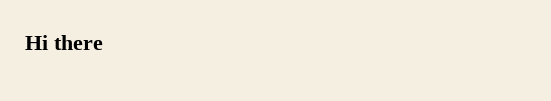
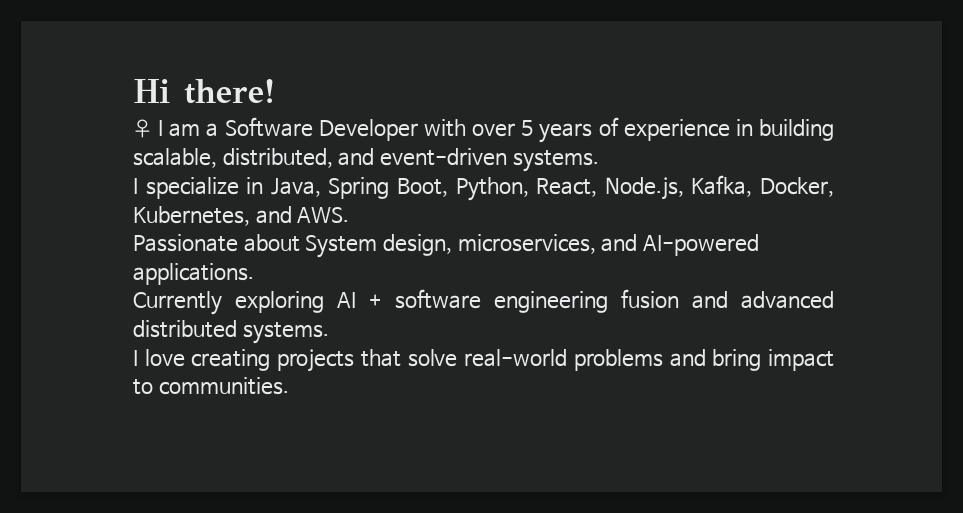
- Hi there
+ Hi there!
+ ♀ I am a Software Developer with over 5 years of experience in building scalable, distributed, and event-driven systems.
+ I specialize in Java, Spring Boot, Python, React, Node.js, Kafka, Docker, Kubernetes, and AWS.
+ Passionate about System design, microservices, and AI-powered applications.
+ Currently exploring AI + software engineering fusion and advanced distributed systems.
+ I love creating projects that solve real-world problems and bring impact to communities.

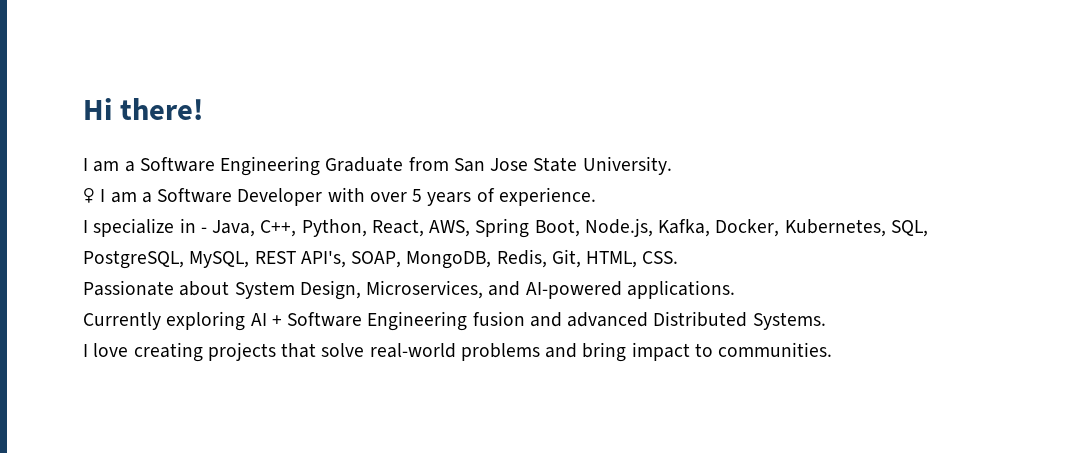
+ I am a Software Engineering Graduate from San Jose State University.
- ♀ I am a Software Developer with over 5 years of experience in building scalable, distributed, and event-driven systems.
- I specialize in Java, Spring Boot, Python, React, Node.js, Kafka, Docker, Kubernetes, and AWS.
+ ♀ I am a Software Developer with over 5 years of experience.
+ I specialize in - Java, C++, Python, React, AWS, Spring Boot, Node.js, Kafka, Docker, Kubernetes, SQL, PostgreSQL, MySQL, REST API's, SOAP, MongoDB, Redis, Git, HTML, CSS.
- Passionate about System design, microservices, and AI-powered applications.
+ Passionate about System Design, Microservices, and AI-powered applications.
- Currently exploring AI + software engineering fusion and advanced distributed systems.
+ Currently exploring AI + Software Engineering fusion and advanced Distributed Systems.

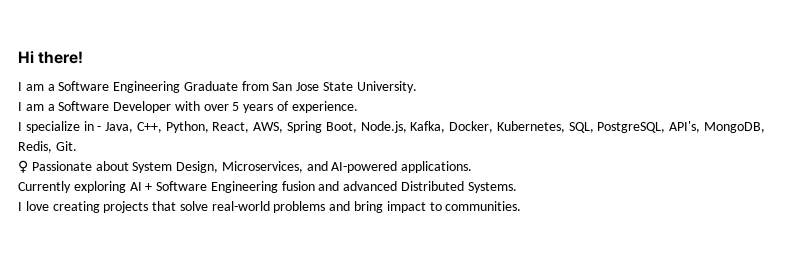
- ♀ I am a Software Developer with over 5 years of experience.
+ I am a Software Developer with over 5 years of experience.
- I specialize in - Java, C++, Python, React, AWS, Spring Boot, Node.js, Kafka, Docker, Kubernetes, SQL, PostgreSQL, MySQL, REST API's, SOAP, MongoDB, Redis, Git, HTML, CSS.
- Passionate about System Design, Microservices, and AI-powered applications.
+ I specialize in - Java, C++, Python, React, AWS, Spring Boot, Node.js, Kafka, Docker, Kubernetes, SQL, PostgreSQL, API's, MongoDB, Redis, Git.
+ ♀ Passionate about System Design, Microservices, and AI-powered applications.

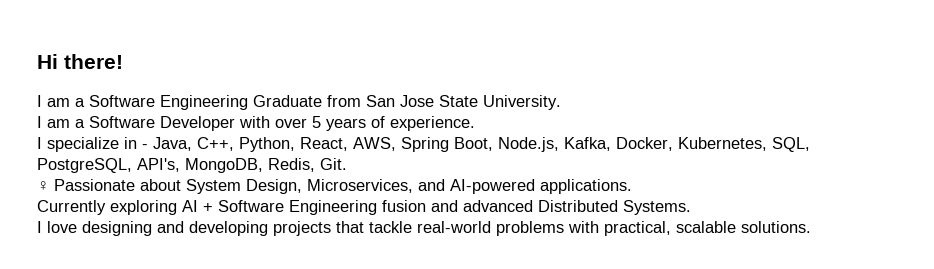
- I love creating projects that solve real-world problems and bring impact to communities.
+ I love designing and developing projects that tackle real-world problems with practical, scalable solutions.

